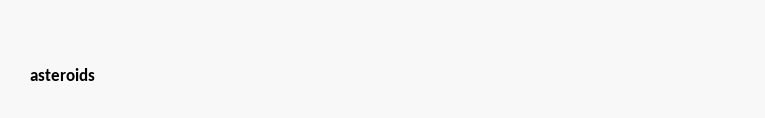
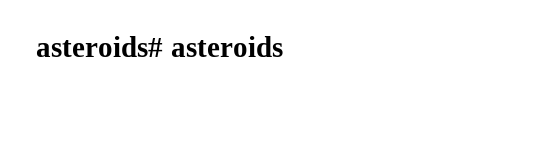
- asteroids
+ asteroids# asteroids

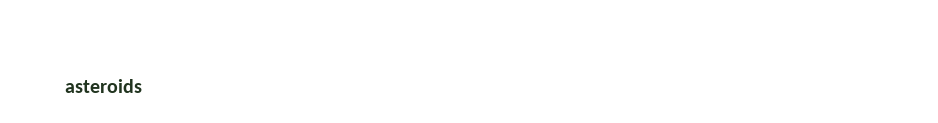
- asteroids# asteroids
+ asteroids

